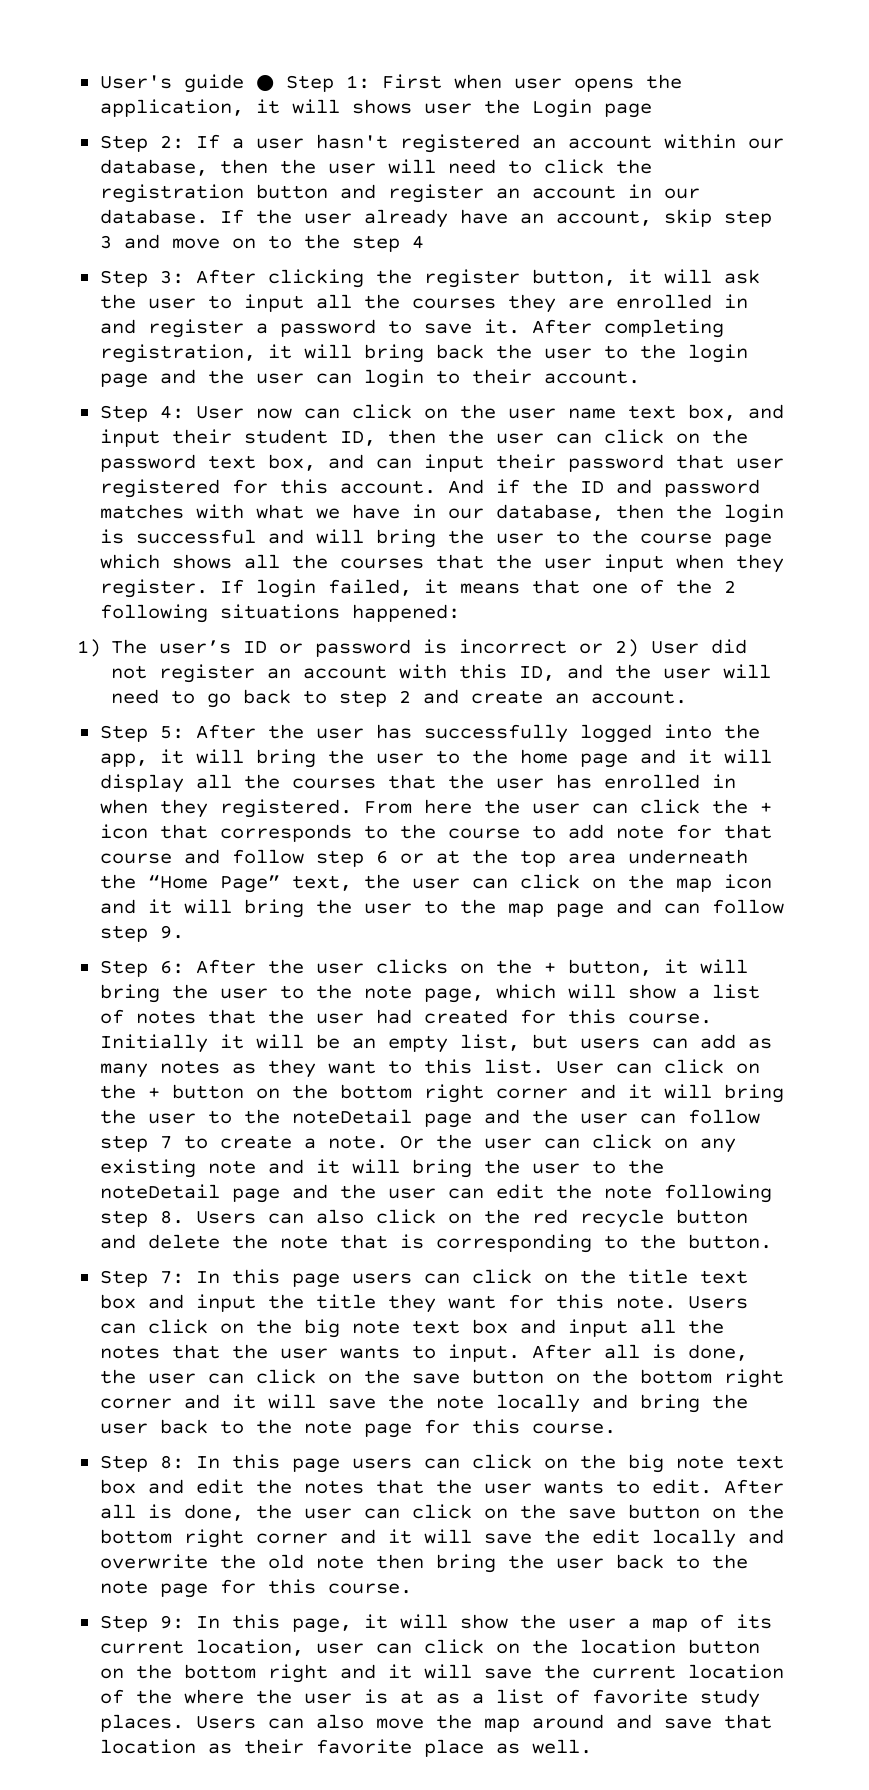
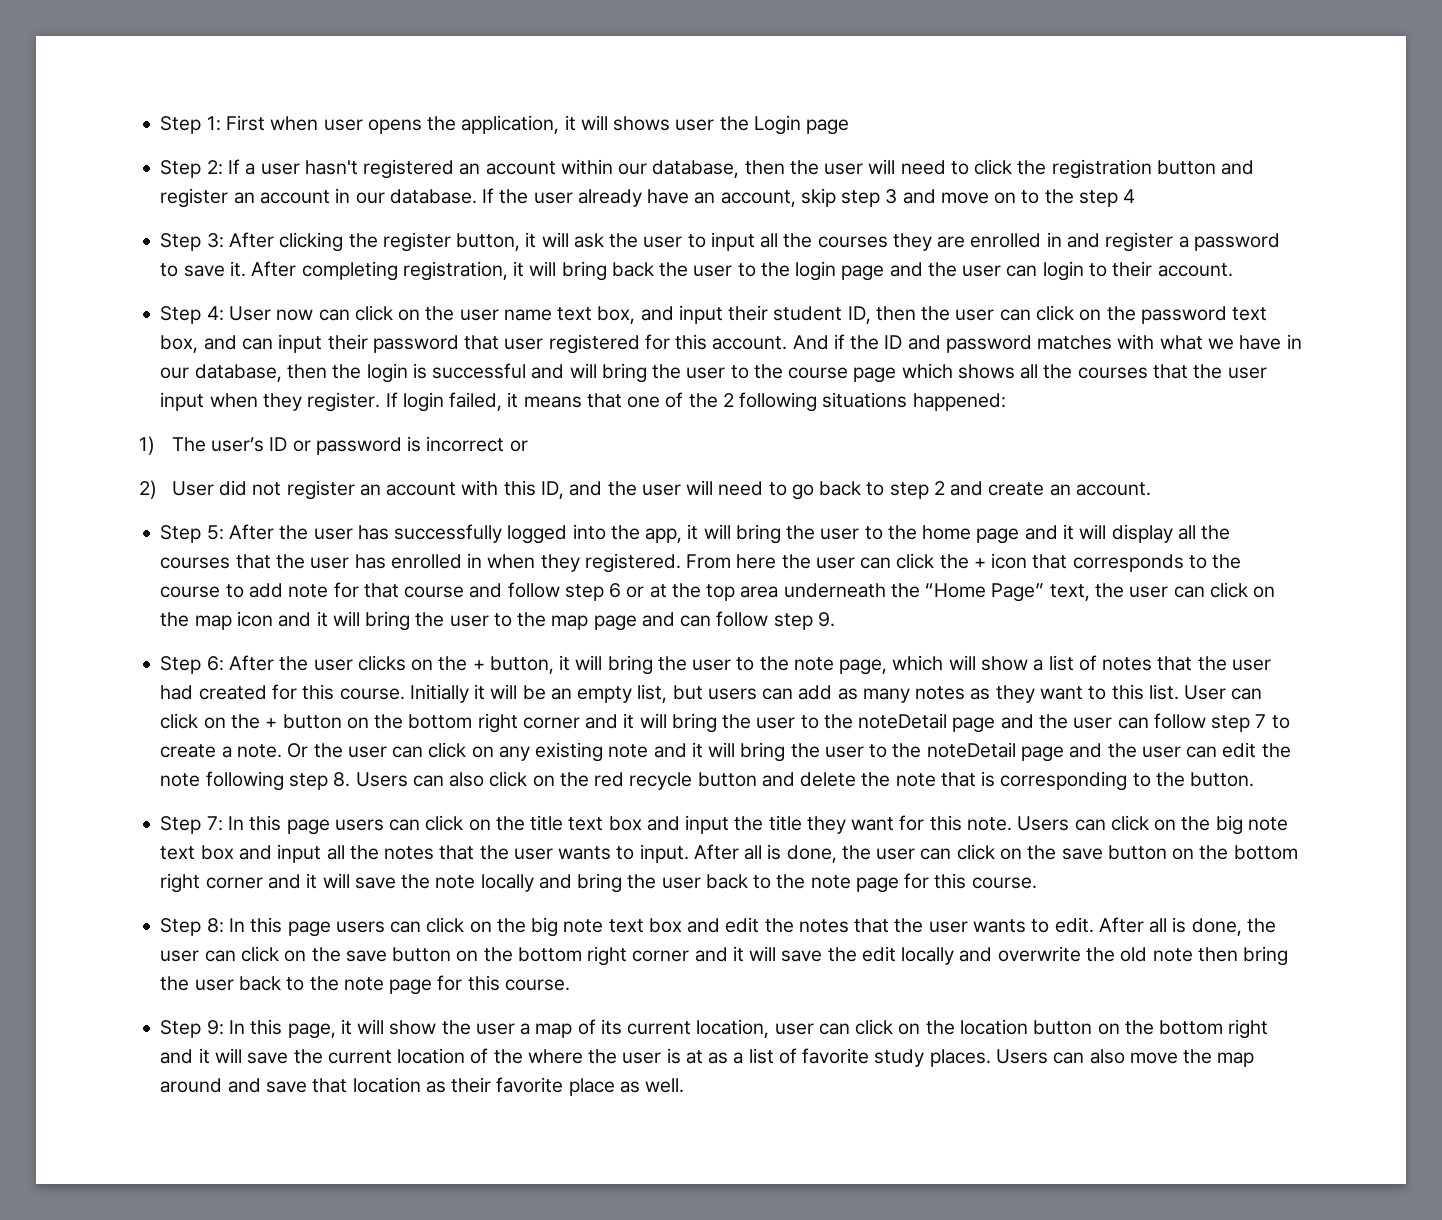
- User's guide ● Step 1: First when user opens the application, it will shows user the Login page
+ Step 1: First when user opens the application, it will shows user the Login page
- 1) The user’s ID or password is incorrect or 2) User did not register an account with this ID, and the user will need to go back to step 2 and create an account.
+ 1) The user’s ID or password is incorrect or
+ 2) User did not register an account with this ID, and the user will need to go back to step 2 and create an account.

